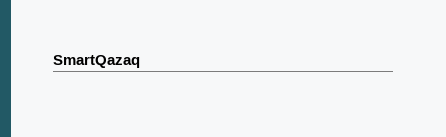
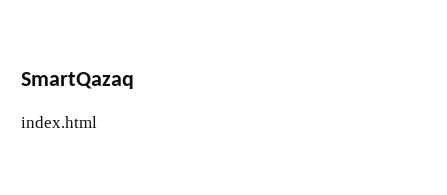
+ index.html

